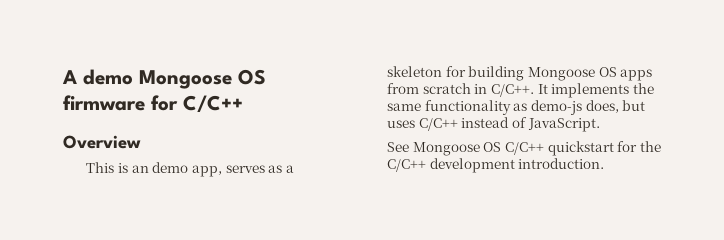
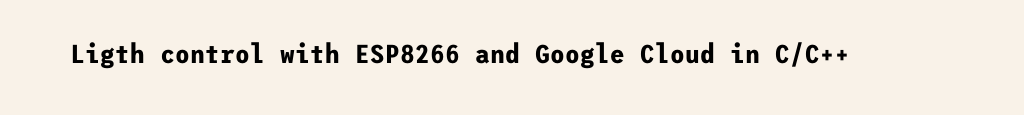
- A demo Mongoose OS firmware for C/C++
- Overview
- This is an demo app, serves as a skeleton for building Mongoose OS apps from scratch in C/C++. It implements the same functionality as demo-js does, but uses C/C++ instead of JavaScript.
- See Mongoose OS C/C++ quickstart for the C/C++ development introduction.
+ Ligth control with ESP8266 and Google Cloud in C/C++

